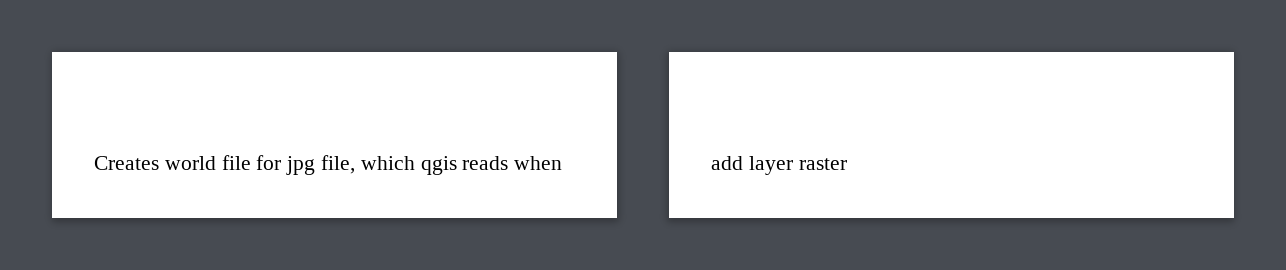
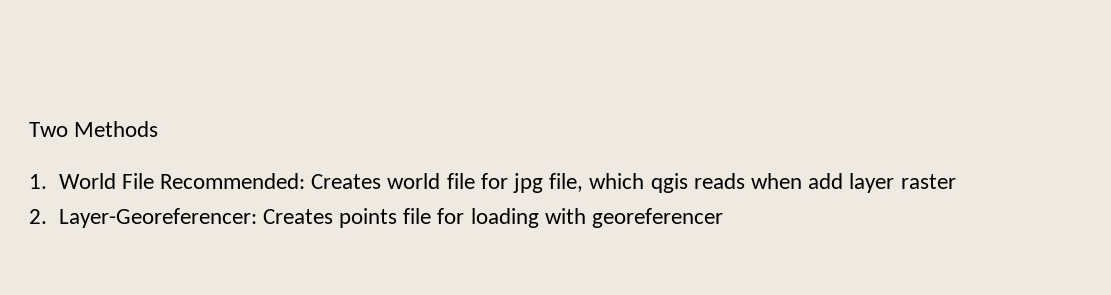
- Creates world file for jpg file, which qgis reads when add layer raster
+ Two Methods
+ 1. World File Recommended: Creates world file for jpg file, which qgis reads when add layer raster
+ 2. Layer-Georeferencer: Creates points file for loading with georeferencer

